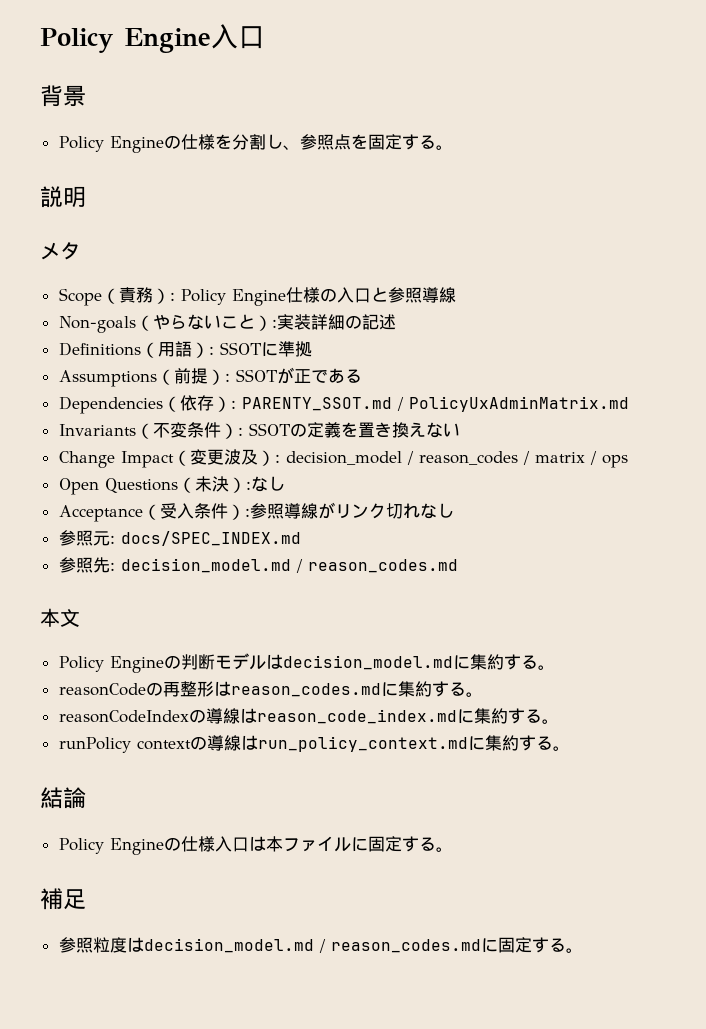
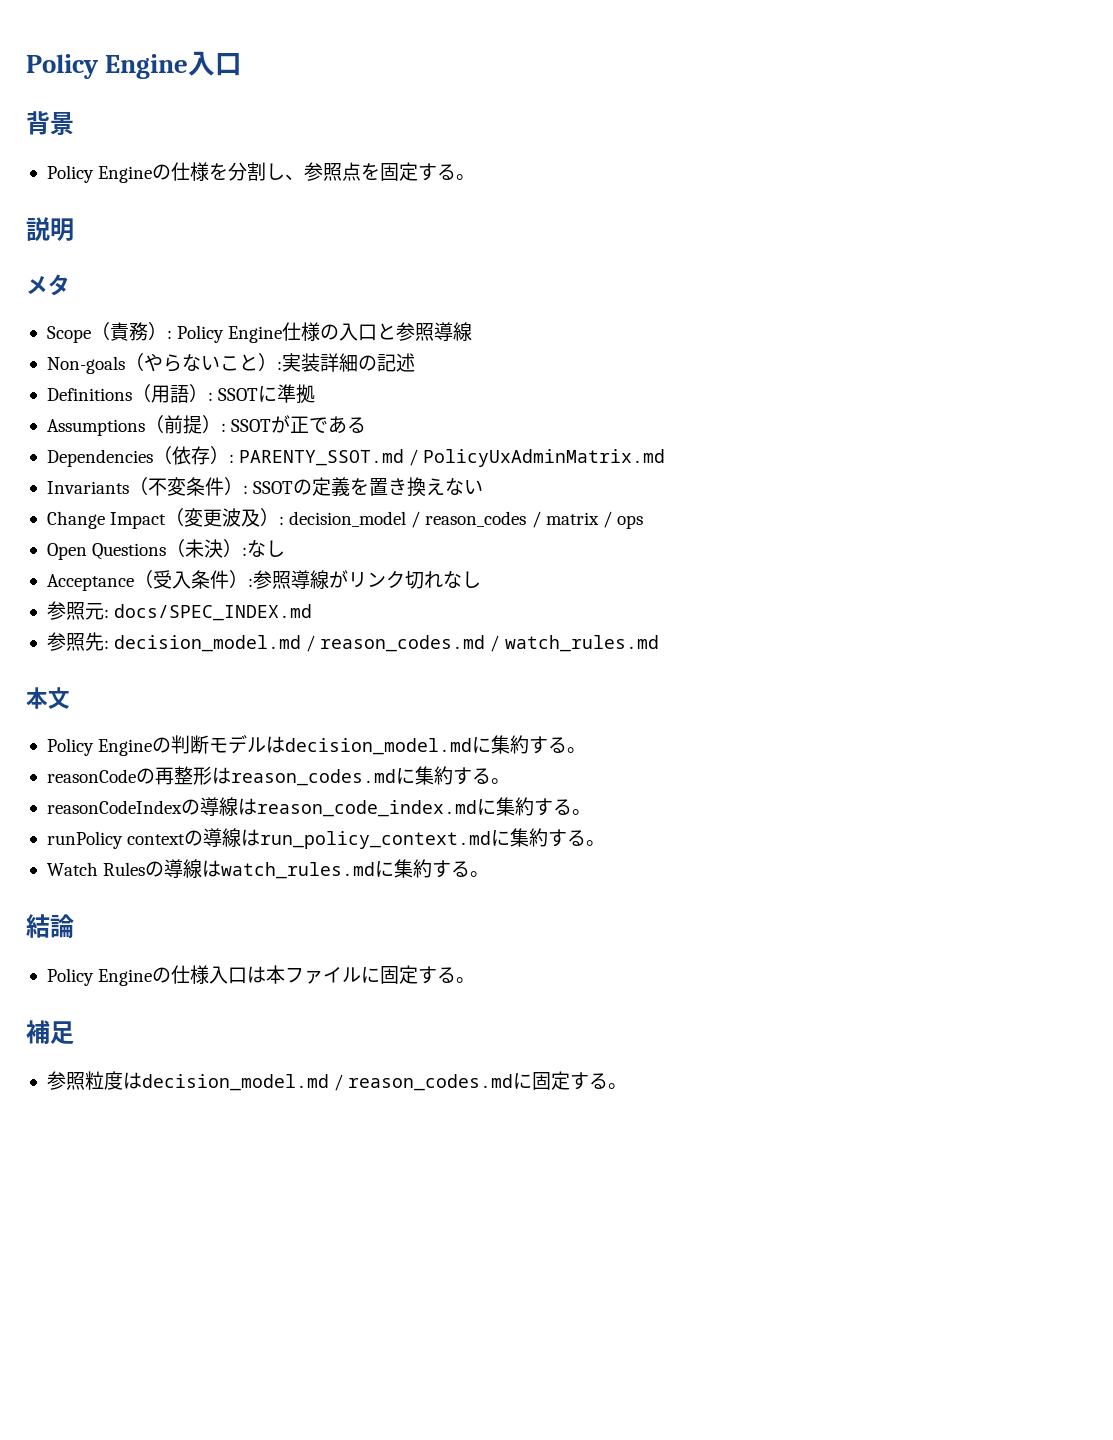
- 参照先: decision_model.md / reason_codes.md
+ 参照先: decision_model.md / reason_codes.md / watch_rules.md
+ Watch Rulesの導線はwatch_rules.mdに集約する。

